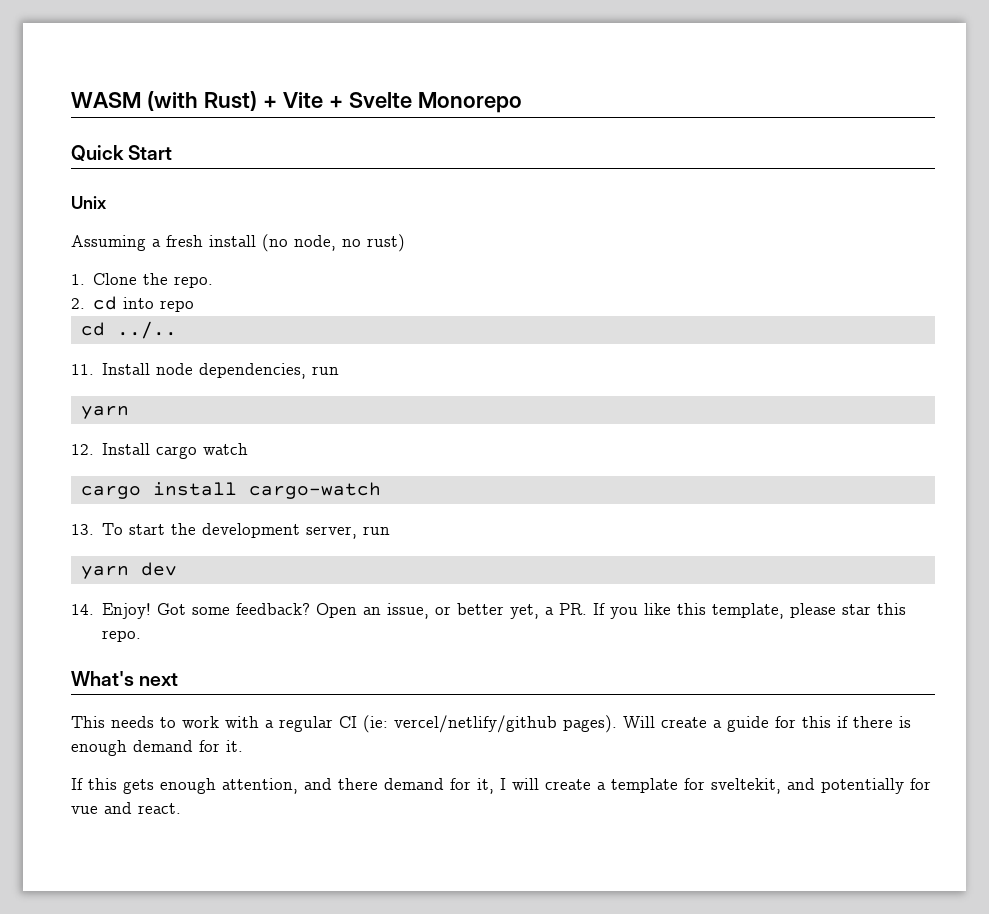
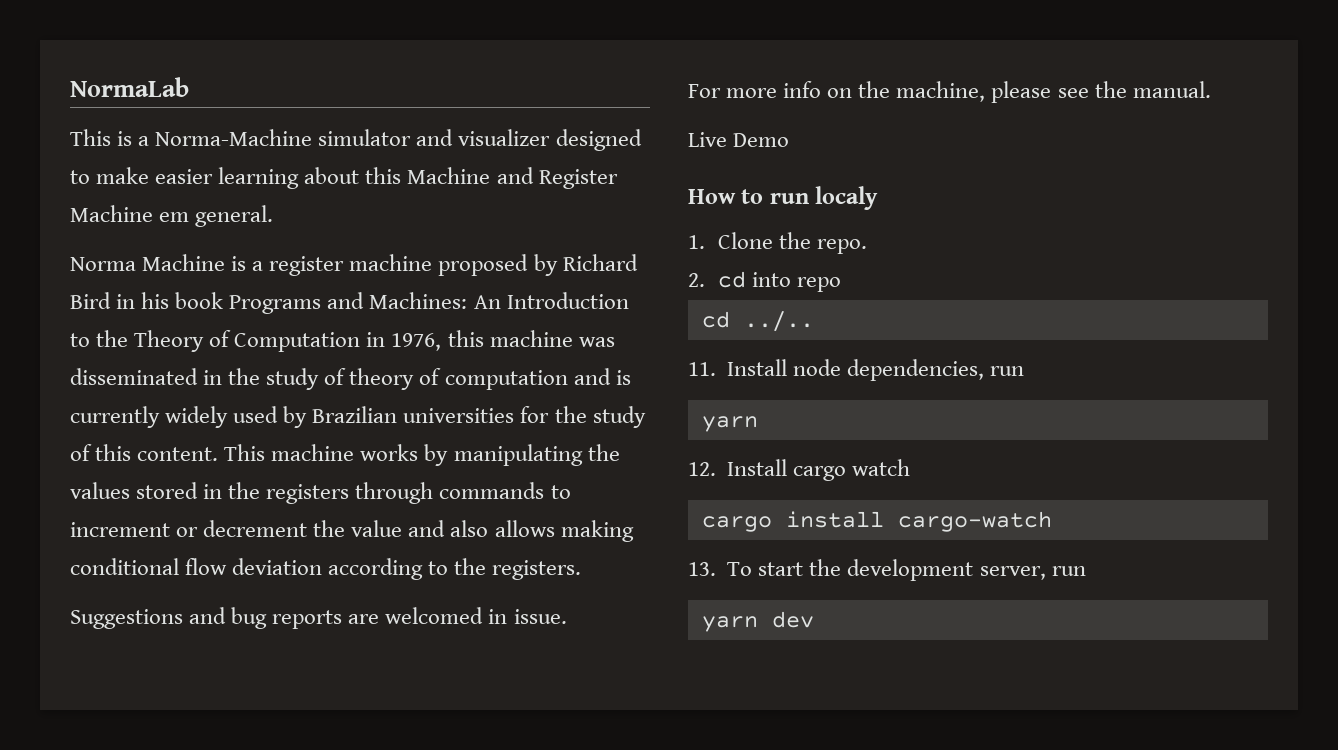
- WASM (with Rust) + Vite + Svelte Monorepo
- Quick Start
- Unix
- Assuming a fresh install (no node, no rust)
+ NormaLab
+ This is a Norma-Machine simulator and visualizer designed to make easier learning about this Machine and Register Machine em general.
+ Norma Machine is a register machine proposed by Richard Bird in his book Programs and Machines: An Introduction to the Theory of Computation in 1976, this machine was disseminated in the study of theory of computation and is currently widely used by Brazilian universities for the study of this content. This machine works by manipulating the values stored in the registers through commands to increment or decrement the value and also allows making conditional flow deviation according to the registers.
+ Suggestions and bug reports are welcomed in issue.
+ For more info on the machine, please see the manual.
+ Live Demo
+ How to run localy
- 14. Enjoy! Got some feedback? Open an issue, or better yet, a PR. If you like this template, please star this repo.
- What's next
- This needs to work with a regular CI (ie: vercel/netlify/github pages). Will create a guide for this if there is enough demand for it.
- If this gets enough attention, and there demand for it, I will create a template for sveltekit, and potentially for vue and react.

